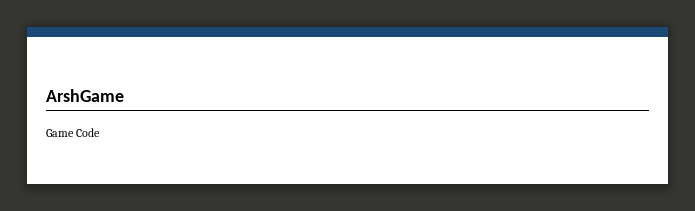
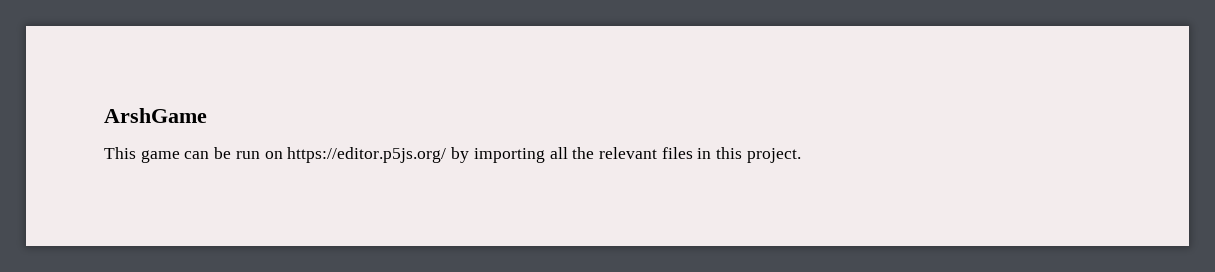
- Game Code
+ This game can be run on https://editor.p5js.org/ by importing all the relevant files in this project.

